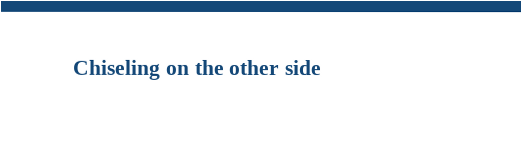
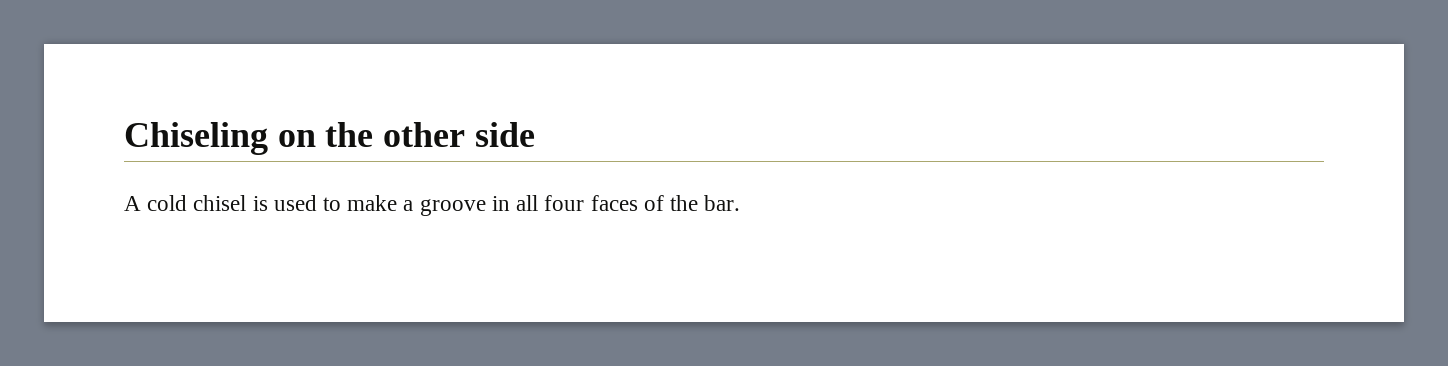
+ A cold chisel is used to make a groove in all four faces of the bar.

